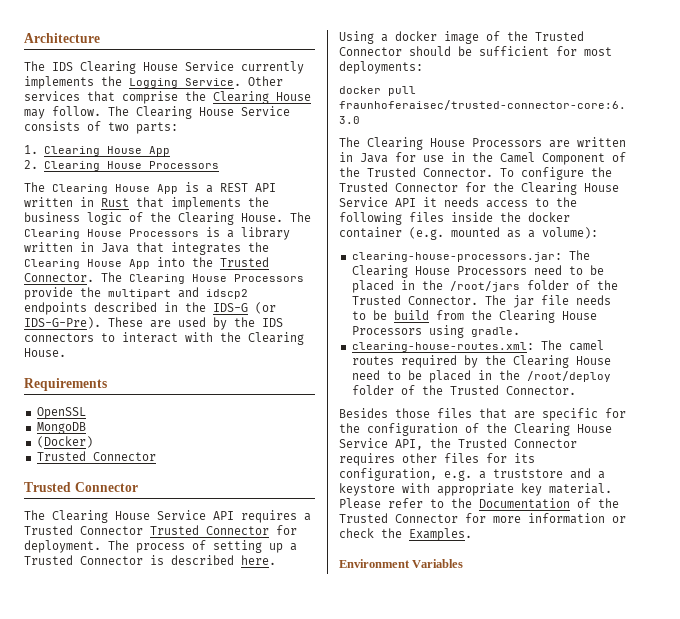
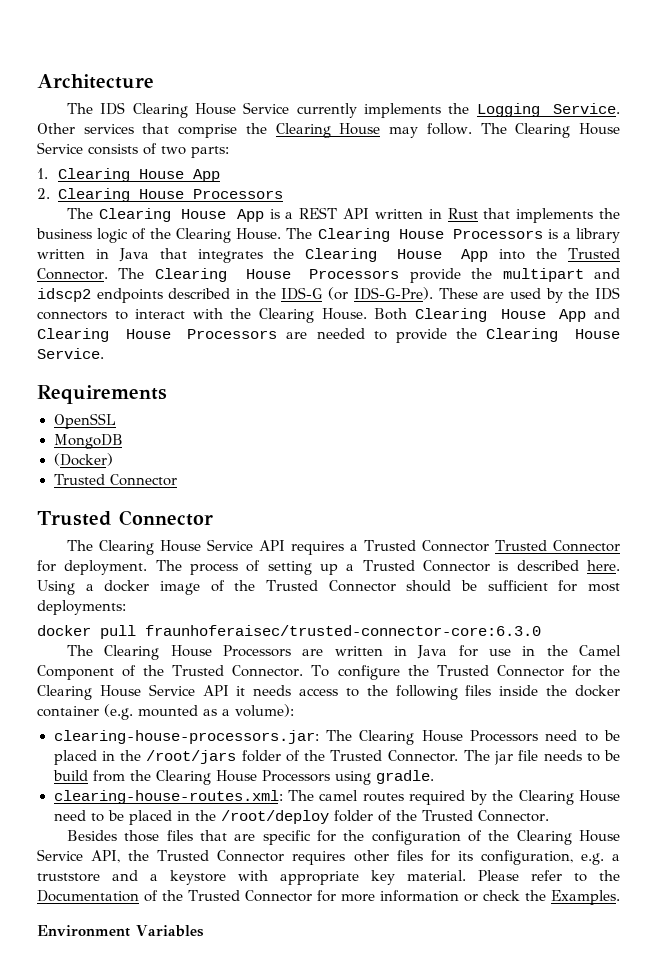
+ Both Clearing House App and Clearing House Processors are needed to provide the Clearing House Service.

